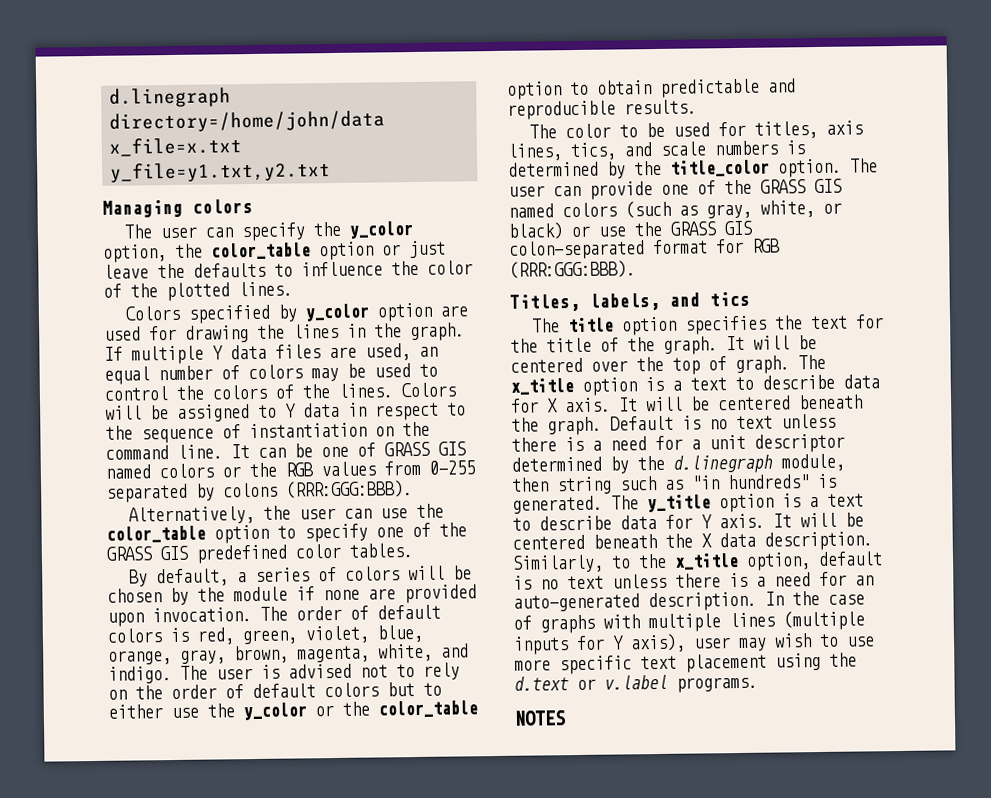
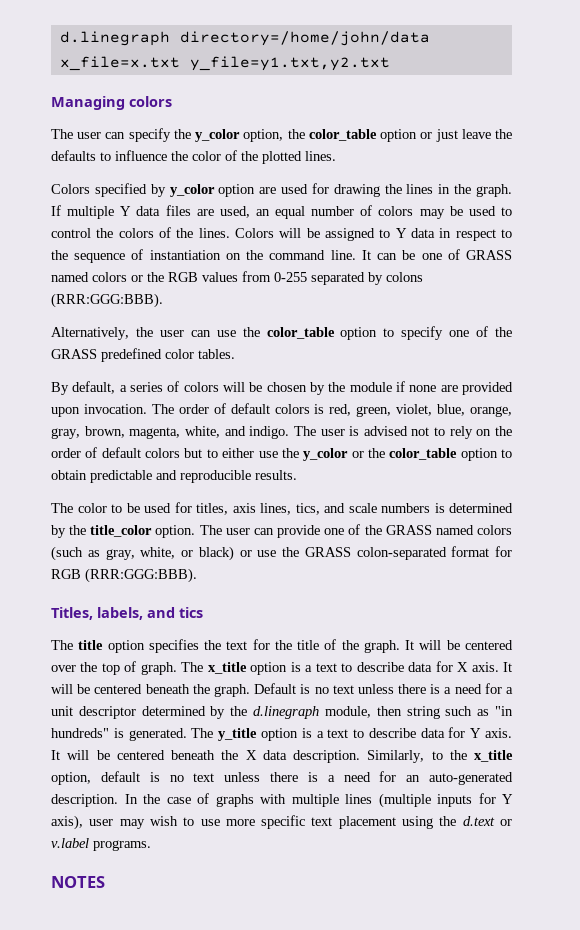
- It can be one of GRASS GIS named colors or the RGB values from 0-255 separated by colons (RRR:GGG:BBB).
+ It can be one of GRASS named colors or the RGB values from 0-255 separated by colons (RRR:GGG:BBB).
- Alternatively, the user can use the color_table option to specify one of the GRASS GIS predefined color tables.
+ Alternatively, the user can use the color_table option to specify one of the GRASS predefined color tables.
- The user can provide one of the GRASS GIS named colors (such as gray, white, or black) or use the GRASS GIS colon-separated format for RGB (RRR:GGG:BBB).
+ The user can provide one of the GRASS named colors (such as gray, white, or black) or use the GRASS colon-separated format for RGB (RRR:GGG:BBB).

